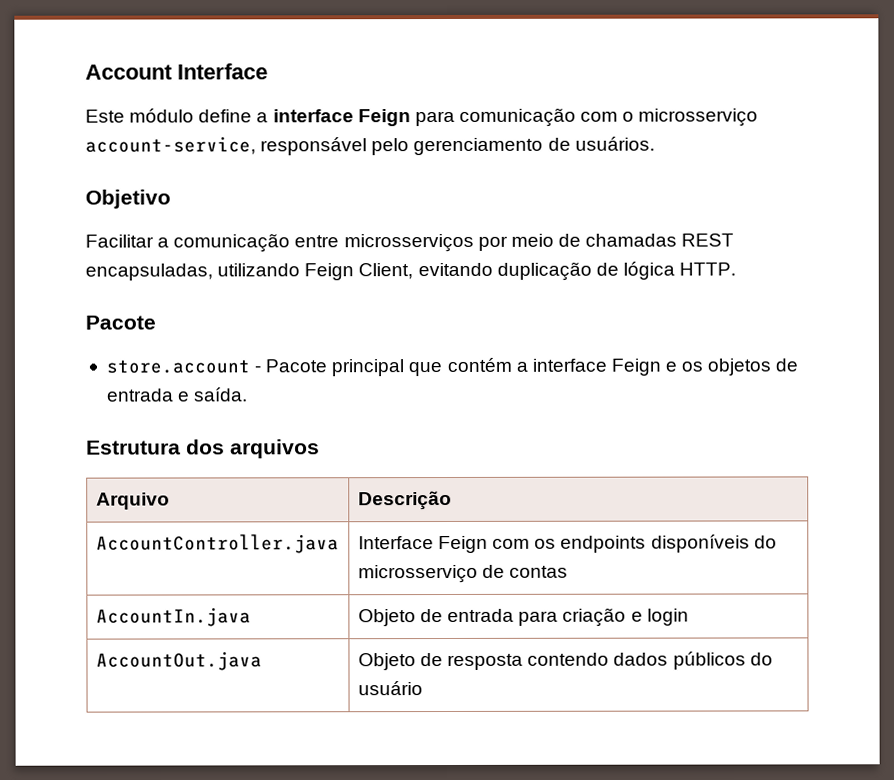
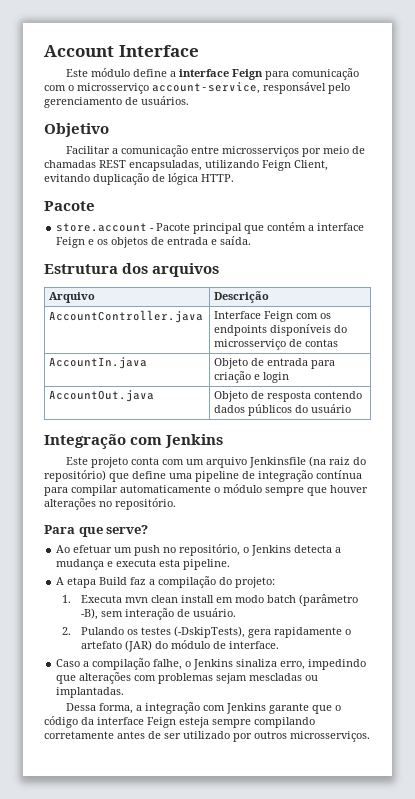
+ Integração com Jenkins
+ Este projeto conta com um arquivo Jenkinsfile (na raiz do repositório) que define uma pipeline de integração contínua para compilar automaticamente o módulo sempre que houver alterações no repositório.
+ Para que serve?
+ Ao efetuar um push no repositório, o Jenkins detecta a mudança e executa esta pipeline.
+ A etapa Build faz a compilação do projeto:
+ 1. Executa mvn clean install em modo batch (parâmetro -B), sem interação de usuário.
+ 2. Pulando os testes (-DskipTests), gera rapidamente o artefato (JAR) do módulo de interface.
+ Caso a compilação falhe, o Jenkins sinaliza erro, impedindo que alterações com problemas sejam mescladas ou implantadas.
+ Dessa forma, a integração com Jenkins garante que o código da interface Feign esteja sempre compilando corretamente antes de ser utilizado por outros microsserviços.

